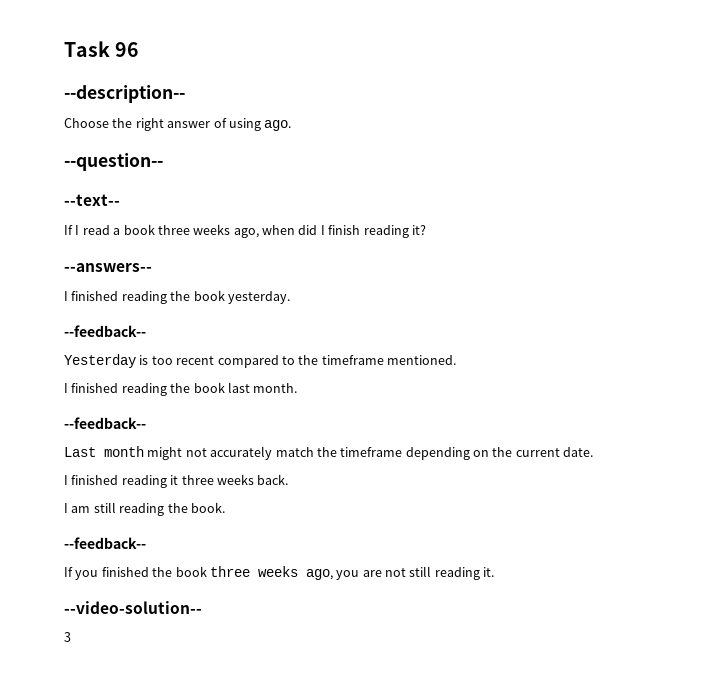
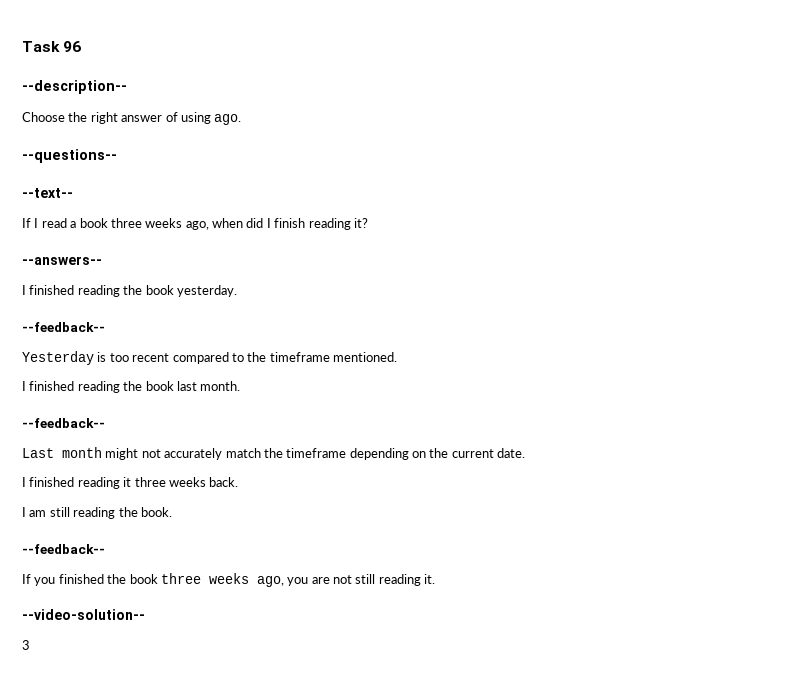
- --question--
+ --questions--

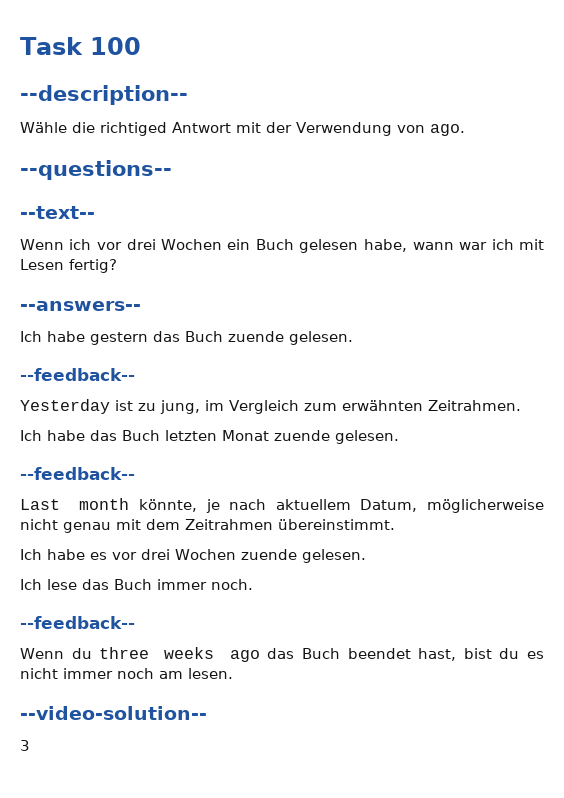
- Task 96
+ Task 100
- Choose the right answer of using ago.
+ Wähle die richtiged Antwort mit der Verwendung von ago.
  --questions--
  --text--
- If I read a book three weeks ago, when did I finish reading it?
+ Wenn ich vor drei Wochen ein Buch gelesen habe, wann war ich mit Lesen fertig?
  --answers--
- I finished reading the book yesterday.
+ Ich habe gestern das Buch zuende gelesen.
  --feedback--
- Yesterday is too recent compared to the timeframe mentioned.
- I finished reading the book last month.
+ Yesterday ist zu jung, im Vergleich zum erwähnten Zeitrahmen.
+ Ich habe das Buch letzten Monat zuende gelesen.
  --feedback--
- Last month might not accurately match the timeframe depending on the current date.
- I finished reading it three weeks back.
- I am still reading the book.
+ Last month könnte, je nach aktuellem Datum, möglicherweise nicht genau mit dem Zeitrahmen übereinstimmt.
+ Ich habe es vor drei Wochen zuende gelesen.
+ Ich lese das Buch immer noch.
  --feedback--
- If you finished the book three weeks ago, you are not still reading it.
+ Wenn du three weeks ago das Buch beendet hast, bist du es nicht immer noch am lesen.

